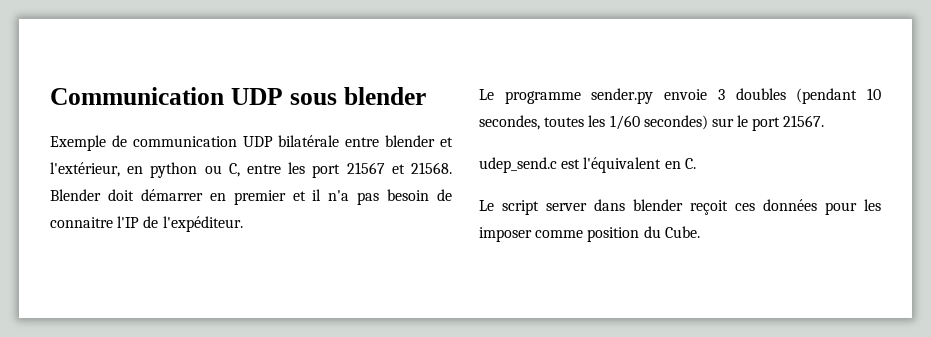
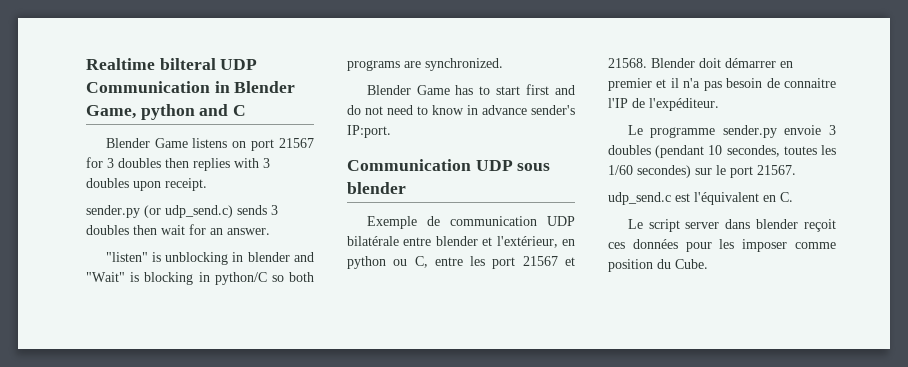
+ Realtime bilteral UDP Communication in Blender Game, python and C
+ Blender Game listens on port 21567 for 3 doubles then replies with 3 doubles upon receipt.
+ sender.py (or udp_send.c) sends 3 doubles then wait for an answer.
+ "listen" is unblocking in blender and "Wait" is blocking in python/C so both programs are synchronized.
+ Blender Game has to start first and do not need to know in advance sender's IP:port.
- udep_send.c est l'équivalent en C.
+ udp_send.c est l'équivalent en C.

